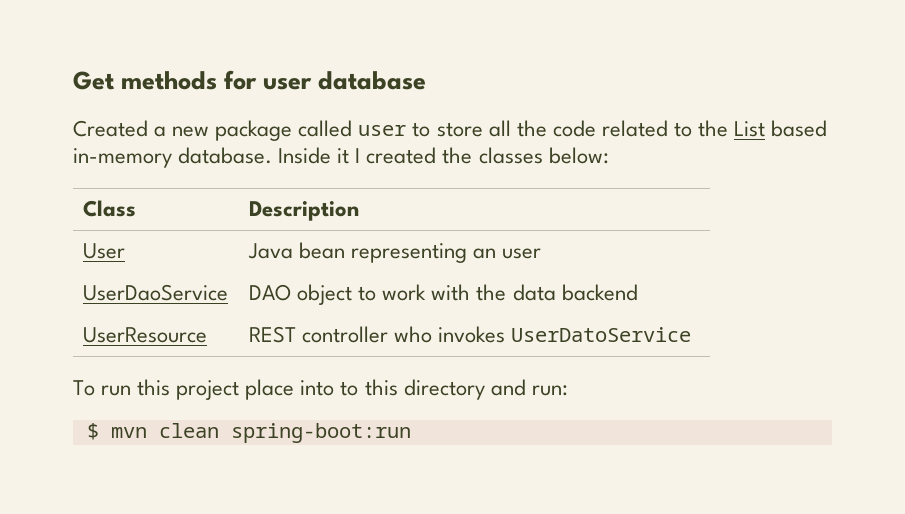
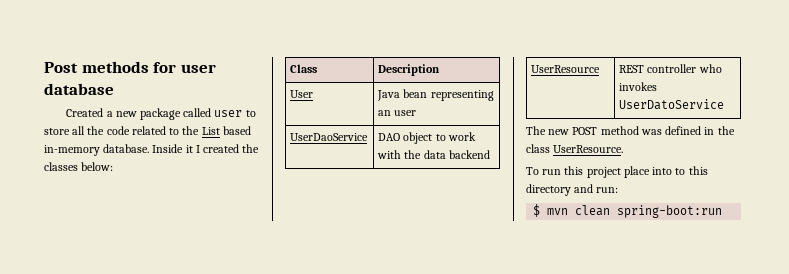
- Get methods for user database
+ Post methods for user database
+ The new POST method was defined in the class UserResource.

